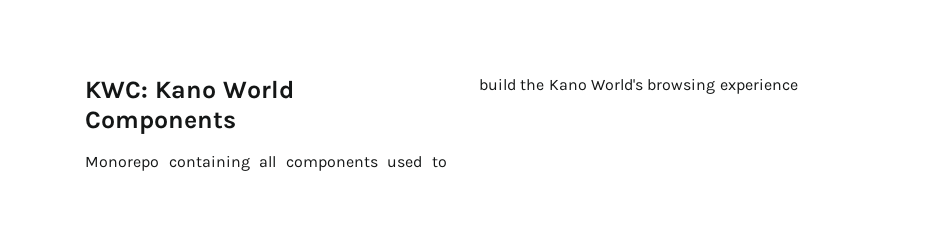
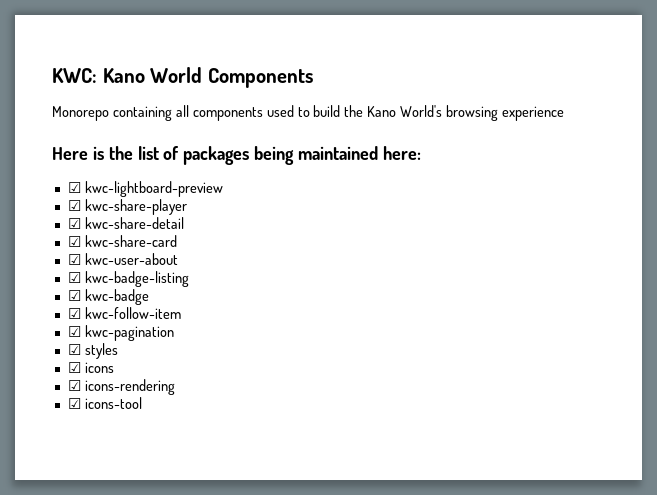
+ Here is the list of packages being maintained here:
+ ☑ kwc-lightboard-preview
+ ☑ kwc-share-player
+ ☑ kwc-share-detail
+ ☑ kwc-share-card
+ ☑ kwc-user-about
+ ☑ kwc-badge-listing
+ ☑ kwc-badge
+ ☑ kwc-follow-item
+ ☑ kwc-pagination
+ ☑ styles
+ ☑ icons
+ ☑ icons-rendering
+ ☑ icons-tool

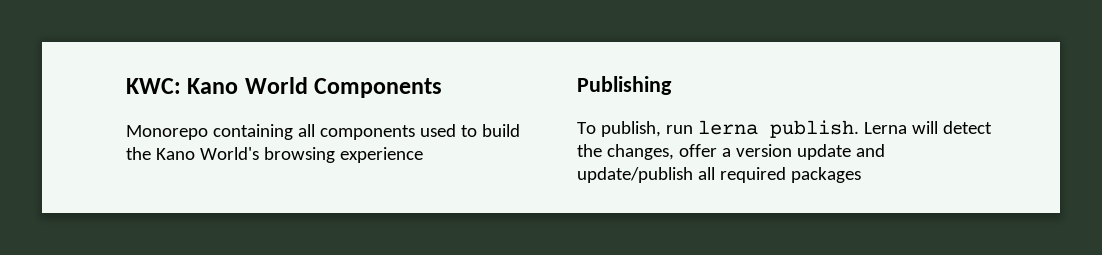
- Here is the list of packages being maintained here:
- ☑ kwc-lightboard-preview
- ☑ kwc-share-player
- ☑ kwc-share-detail
- ☑ kwc-share-card
- ☑ kwc-user-about
- ☑ kwc-badge-listing
- ☑ kwc-badge
- ☑ kwc-follow-item
- ☑ kwc-pagination
- ☑ styles
- ☑ icons
- ☑ icons-rendering
- ☑ icons-tool
+ Publishing
+ To publish, run lerna publish. Lerna will detect the changes, offer a version update and update/publish all required packages

